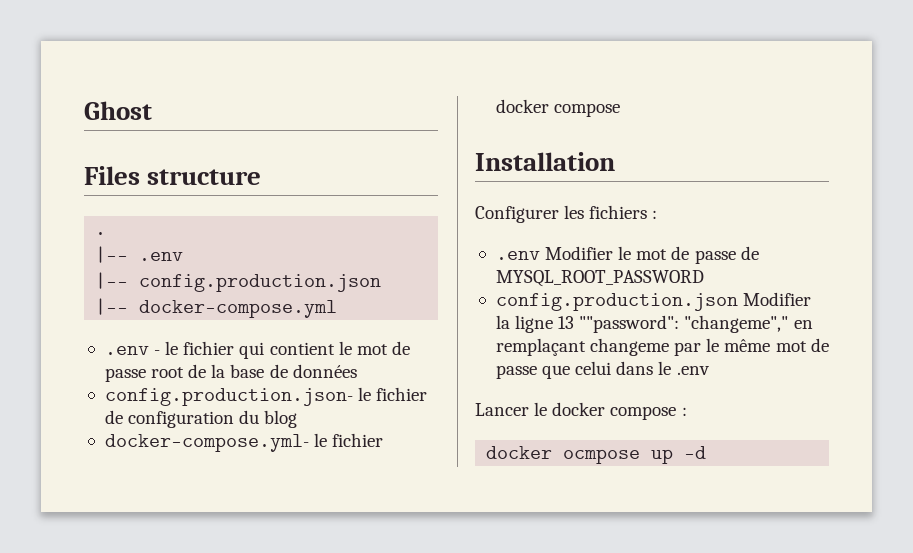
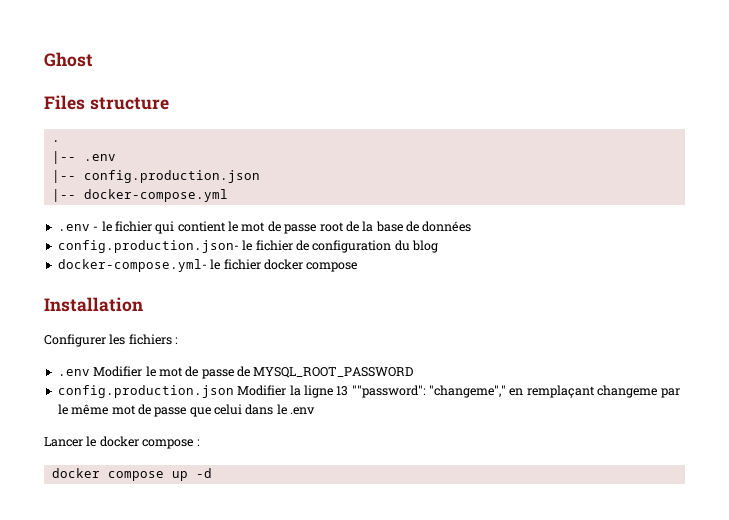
- docker ocmpose up -d
+ docker compose up -d

